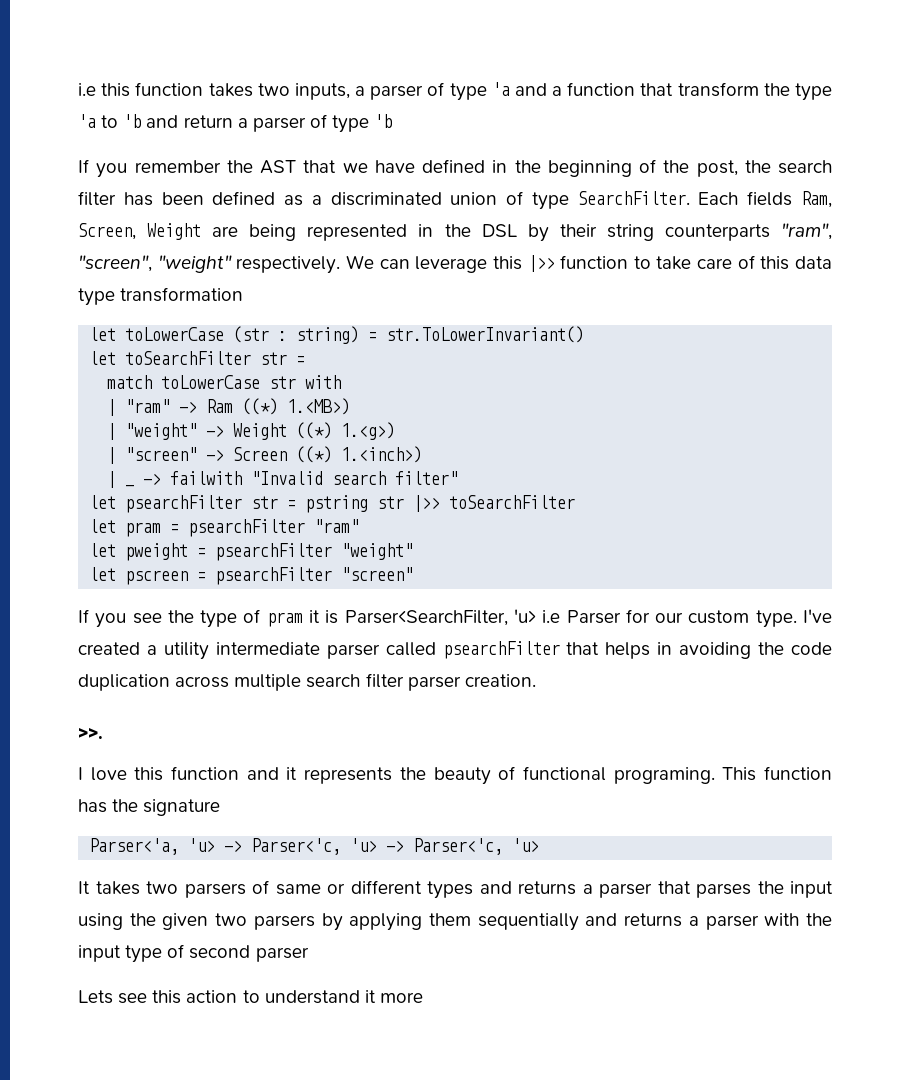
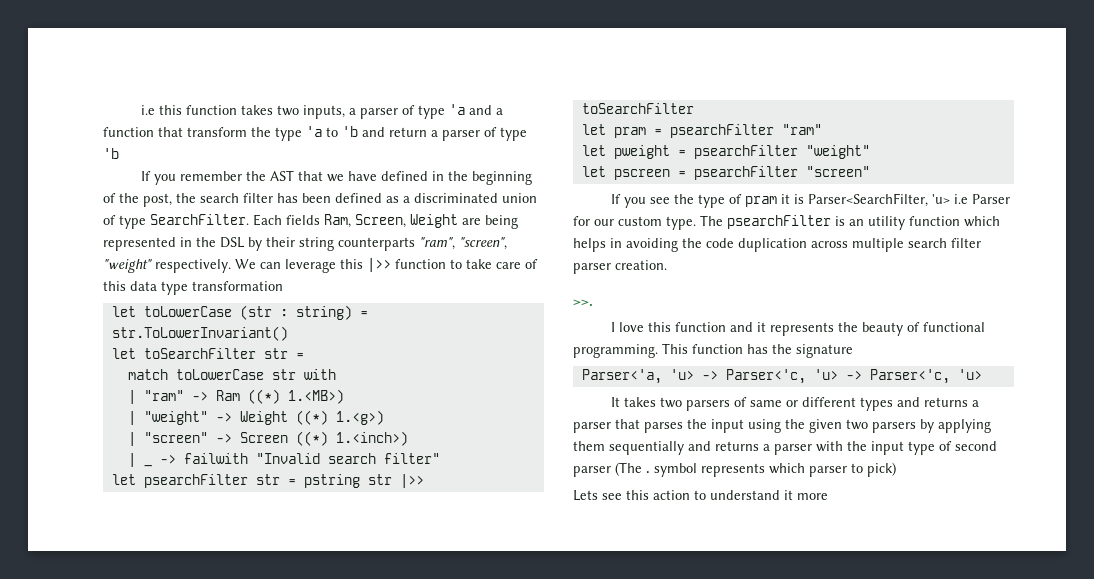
- I've created a utility intermediate parser called psearchFilter that helps in avoiding the code duplication across multiple search filter parser creation.
+ The psearchFilter is an utility function which helps in avoiding the code duplication across multiple search filter parser creation.
- I love this function and it represents the beauty of functional programing.
+ I love this function and it represents the beauty of functional programming.
- It takes two parsers of same or different types and returns a parser that parses the input using the given two parsers by applying them sequentially and returns a parser with the input type of second parser
+ It takes two parsers of same or different types and returns a parser that parses the input using the given two parsers by applying them sequentially and returns a parser with the input type of second parser (The . symbol represents which parser to pick)

